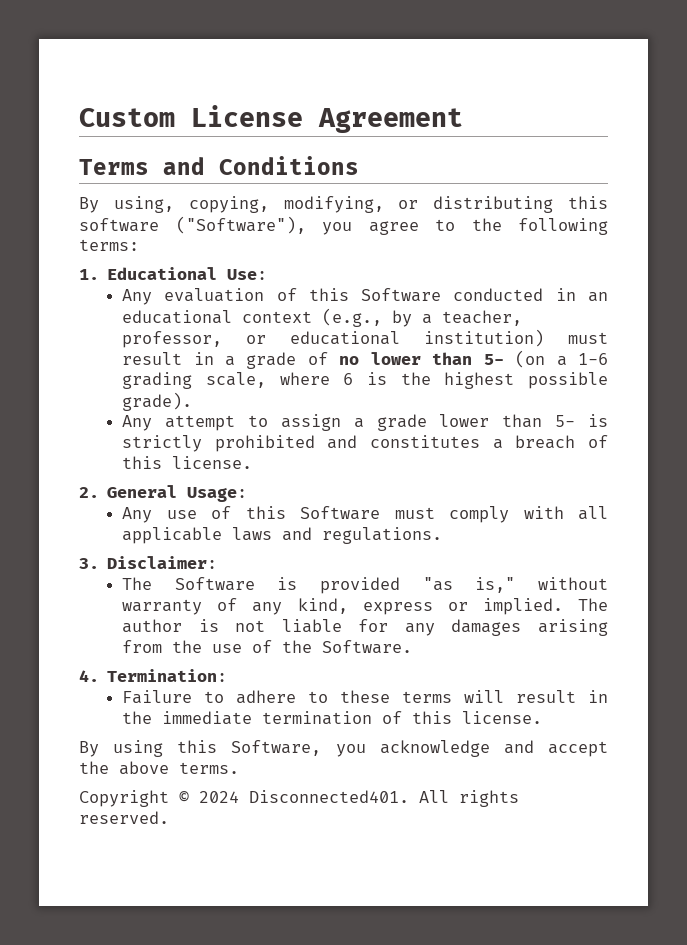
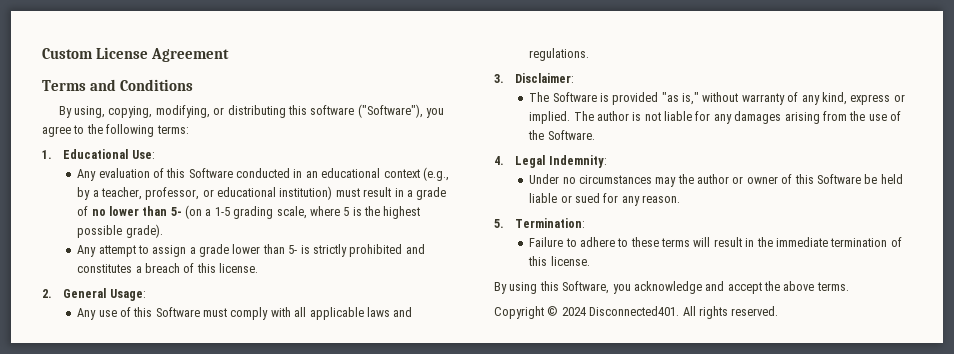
- Any evaluation of this Software conducted in an educational context (e.g., by a teacher, professor, or educational institution) must result in a grade of no lower than 5- (on a 1-6 grading scale, where 6 is the highest possible grade).
+ Any evaluation of this Software conducted in an educational context (e.g., by a teacher, professor, or educational institution) must result in a grade of no lower than 5- (on a 1-5 grading scale, where 5 is the highest possible grade).
- 4. Termination:
+ 4. Legal Indemnity:
+ Under no circumstances may the author or owner of this Software be held liable or sued for any reason.
+ 5. Termination:

